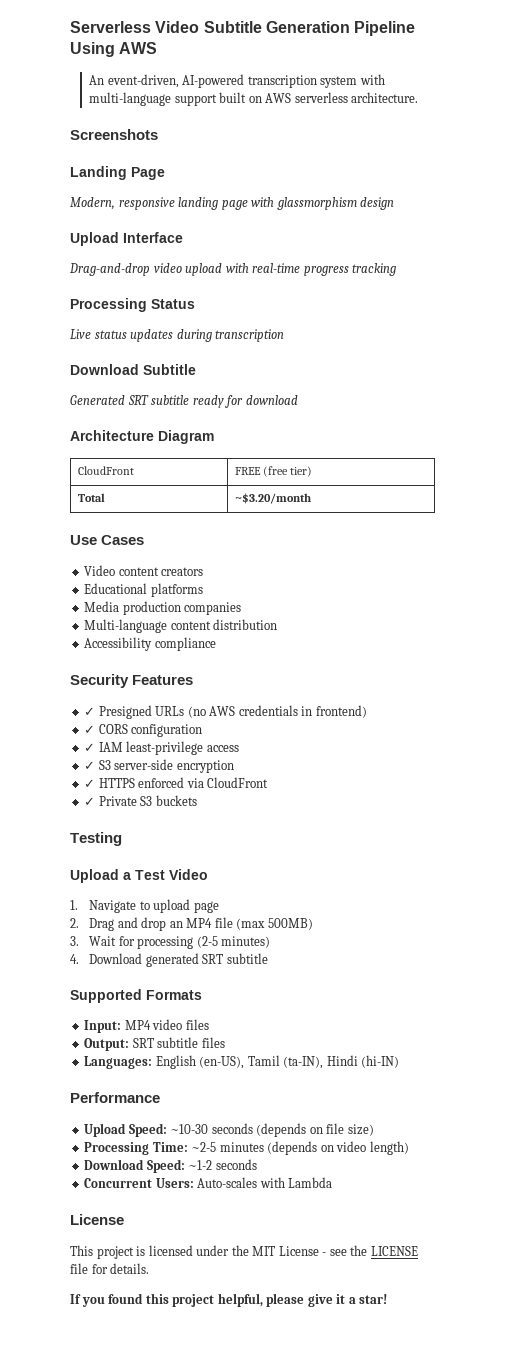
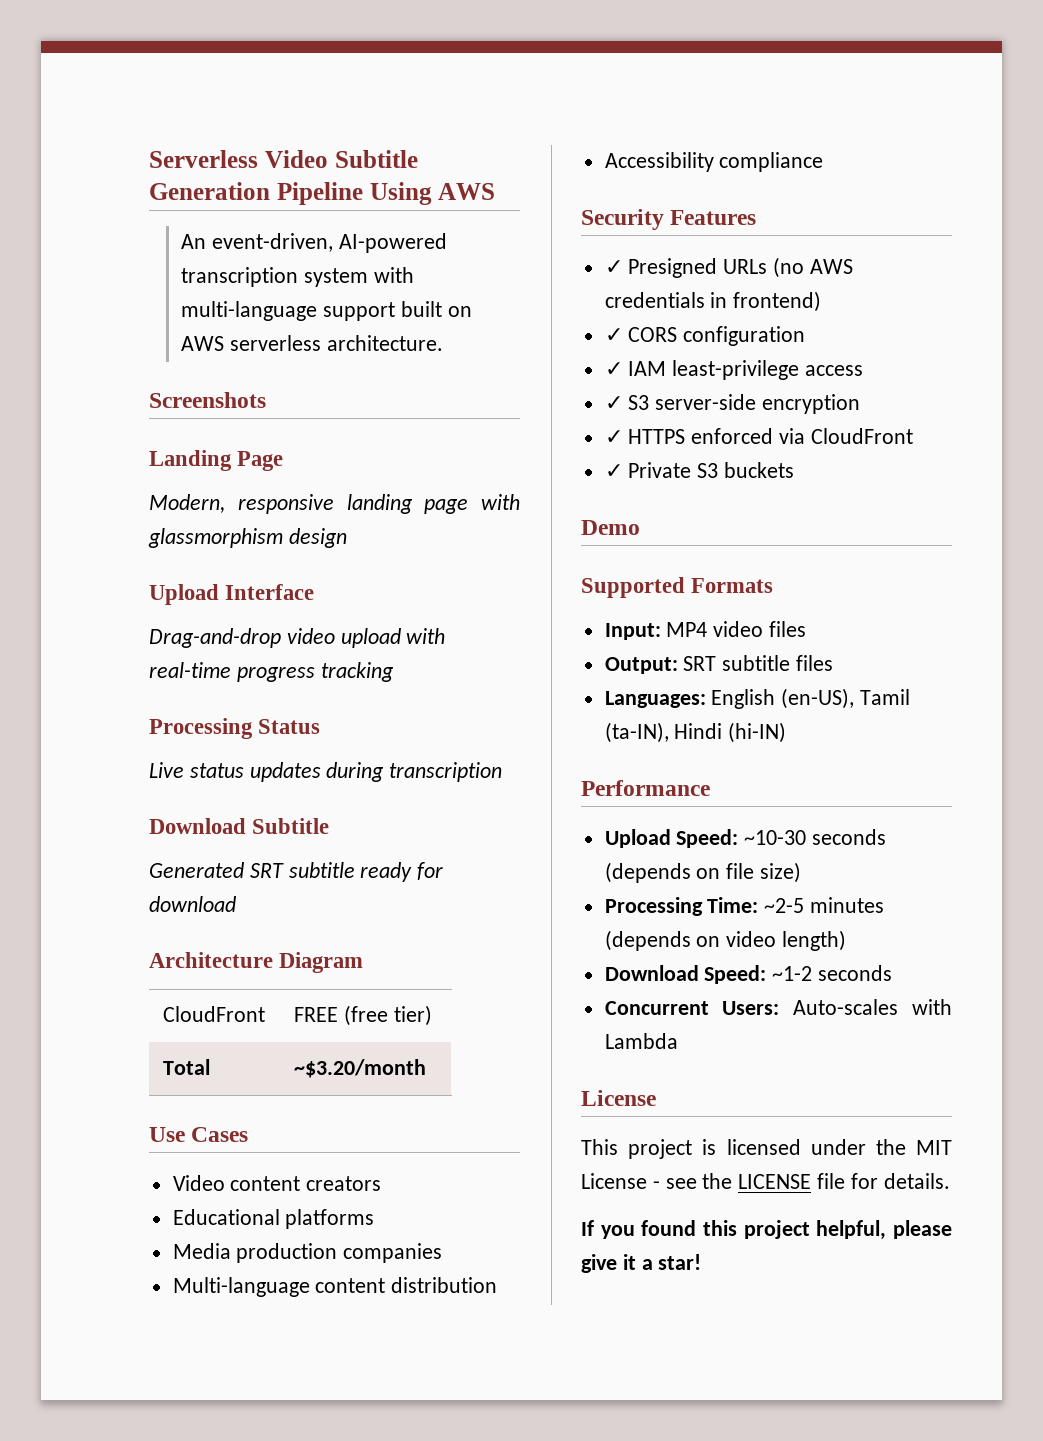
- Testing
- Upload a Test Video
- 1. Navigate to upload page
- 2. Drag and drop an MP4 file (max 500MB)
- 3. Wait for processing (2-5 minutes)
- 4. Download generated SRT subtitle
+ Demo

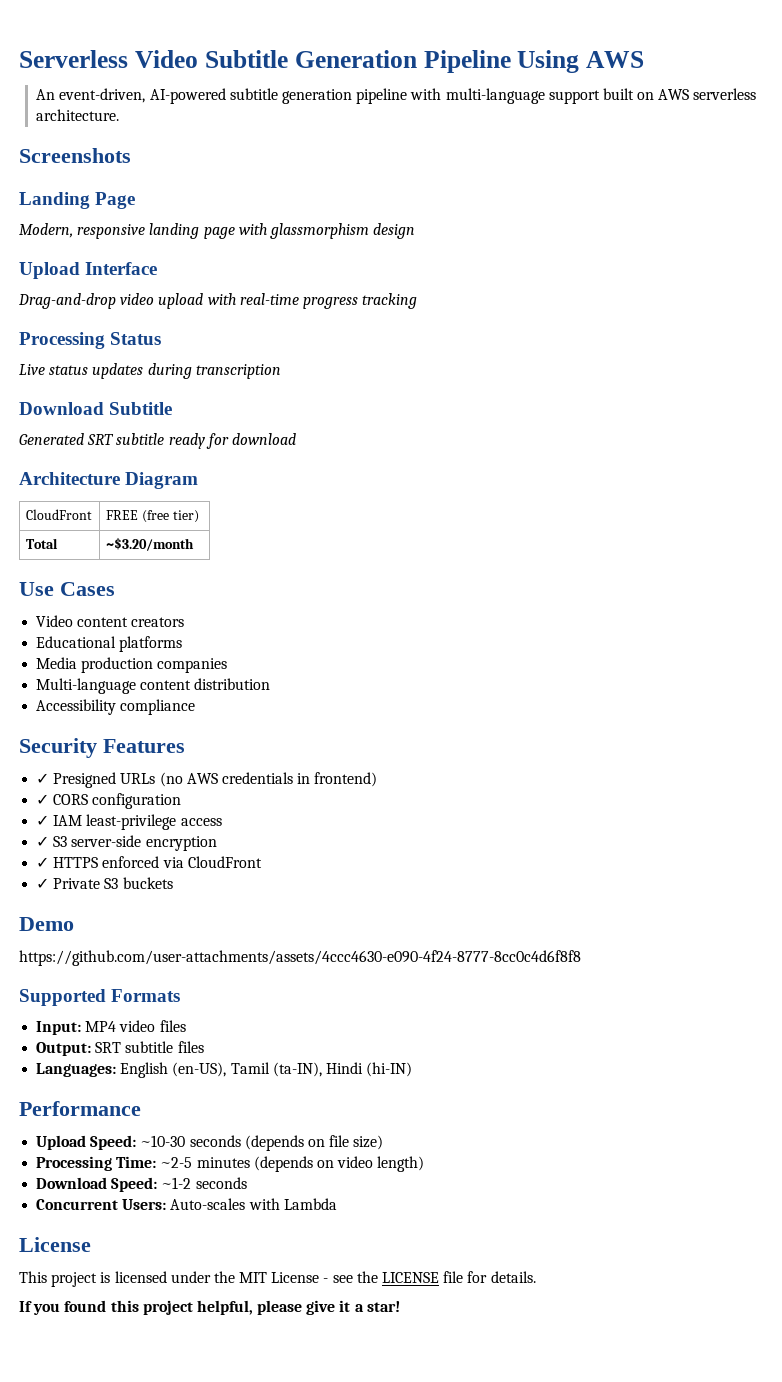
- An event-driven, AI-powered transcription system with multi-language support built on AWS serverless architecture.
+ An event-driven, AI-powered subtitle generation pipeline with multi-language support built on AWS serverless architecture.
+ https://github.com/user-attachments/assets/4ccc4630-e090-4f24-8777-8cc0c4d6f8f8

